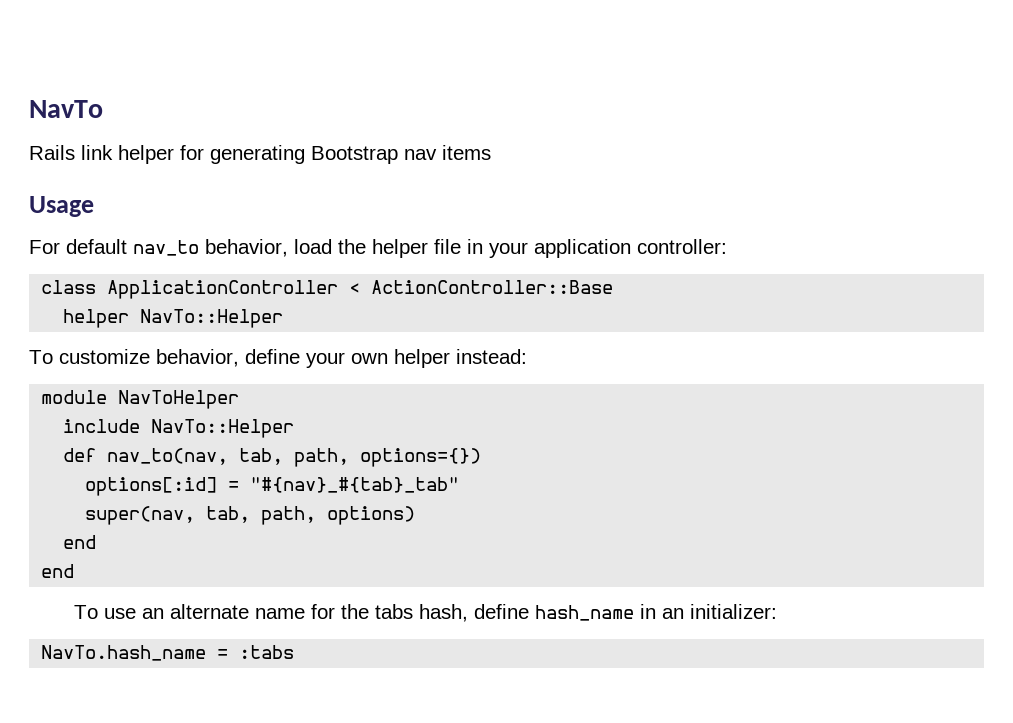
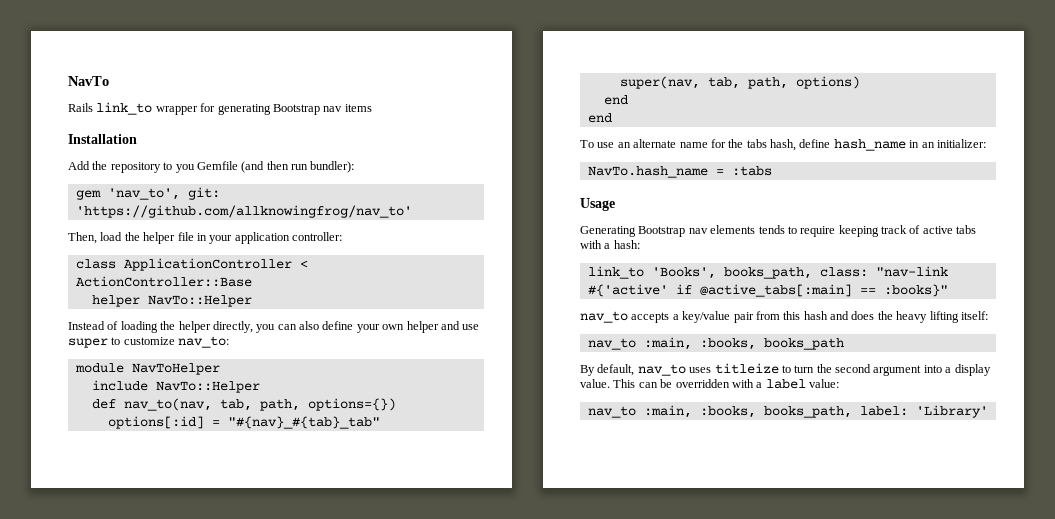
- Rails link helper for generating Bootstrap nav items
+ Rails link_to wrapper for generating Bootstrap nav items
- Usage
- For default nav_to behavior, load the helper file in your application controller:
+ Installation
+ Add the repository to you Gemfile (and then run bundler):
+ gem 'nav_to', git: 'https://github.com/allknowingfrog/nav_to'
+ Then, load the helper file in your application controller:
- To customize behavior, define your own helper instead:
+ Instead of loading the helper directly, you can also define your own helper and use super to customize nav_to:
+ Usage
+ Generating Bootstrap nav elements tends to require keeping track of active tabs with a hash:
+ link_to 'Books', books_path, class: "nav-link #{'active' if @active_tabs[:main] == :books}"
+ nav_to accepts a key/value pair from this hash and does the heavy lifting itself:
+ nav_to :main, :books, books_path
+ By default, nav_to uses titleize to turn the second argument into a display value. This can be overridden with a label value:
+ nav_to :main, :books, books_path, label: 'Library'

